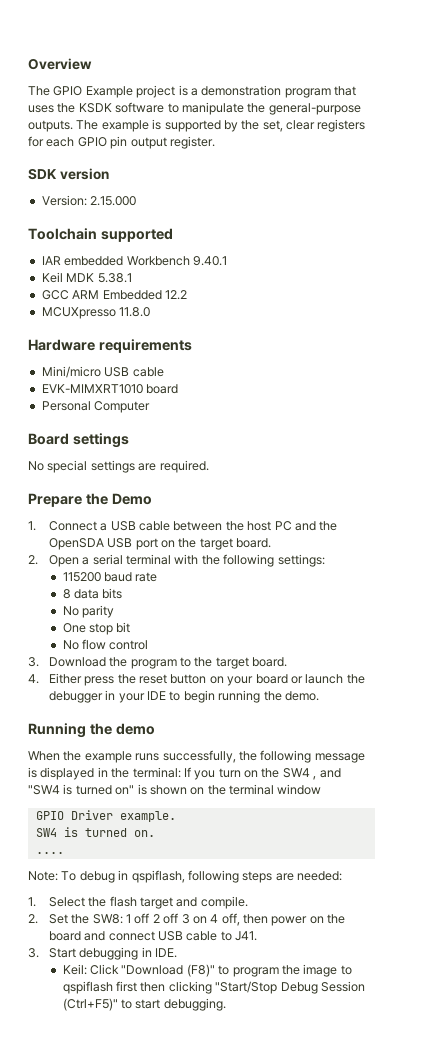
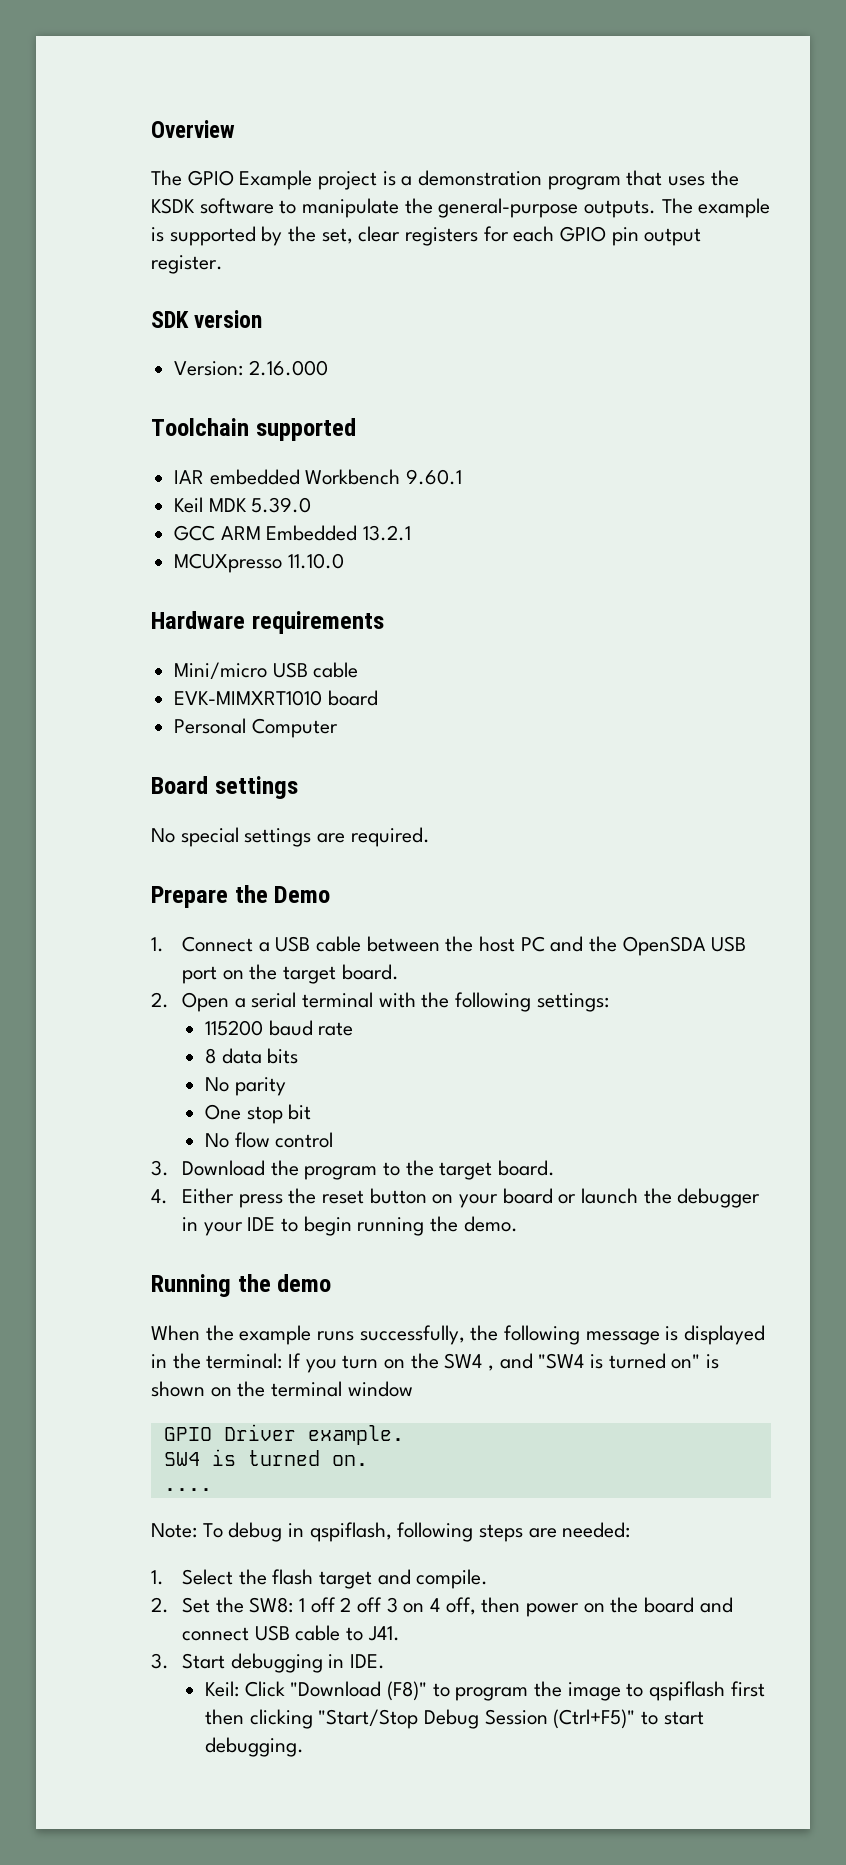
- Version: 2.15.000
+ Version: 2.16.000
- IAR embedded Workbench 9.40.1
+ IAR embedded Workbench 9.60.1
- Keil MDK 5.38.1
+ Keil MDK 5.39.0
- GCC ARM Embedded 12.2
+ GCC ARM Embedded 13.2.1
- MCUXpresso 11.8.0
+ MCUXpresso 11.10.0

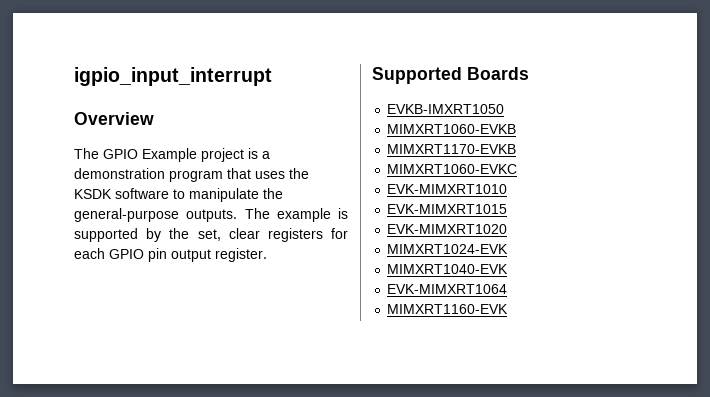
+ igpio_input_interrupt
- SDK version
- Version: 2.16.000
- Toolchain supported
- IAR embedded Workbench 9.60.1
- Keil MDK 5.39.0
- GCC ARM Embedded 13.2.1
- MCUXpresso 11.10.0
- Hardware requirements
- Mini/micro USB cable
- EVK-MIMXRT1010 board
- Personal Computer
- Board settings
- No special settings are required.
- Prepare the Demo
- 1. Connect a USB cable between the host PC and the OpenSDA USB port on the target board.
- 2. Open a serial terminal with the following settings:
- 115200 baud rate
- 8 data bits
- No parity
- One stop bit
- No flow control
- 3. Download the program to the target board.
- 4. Either press the reset button on your board or launch the debugger in your IDE to begin running the demo.
- Running the demo
- When the example runs successfully, the following message is displayed in the terminal: If you turn on the SW4 , and "SW4 is turned on" is shown on the terminal window
- GPIO Driver example.
- SW4 is turned on.
- ....
- Note: To debug in qspiflash, following steps are needed:
- 1. Select the flash target and compile.
- 2. Set the SW8: 1 off 2 off 3 on 4 off, then power on the board and connect USB cable to J41.
- 3. Start debugging in IDE.
- Keil: Click "Download (F8)" to program the image to qspiflash first then clicking "Start/Stop Debug Session (Ctrl+F5)" to start debugging.
+ Supported Boards
+ EVKB-IMXRT1050
+ MIMXRT1060-EVKB
+ MIMXRT1170-EVKB
+ MIMXRT1060-EVKC
+ EVK-MIMXRT1010
+ EVK-MIMXRT1015
+ EVK-MIMXRT1020
+ MIMXRT1024-EVK
+ MIMXRT1040-EVK
+ EVK-MIMXRT1064
+ MIMXRT1160-EVK

